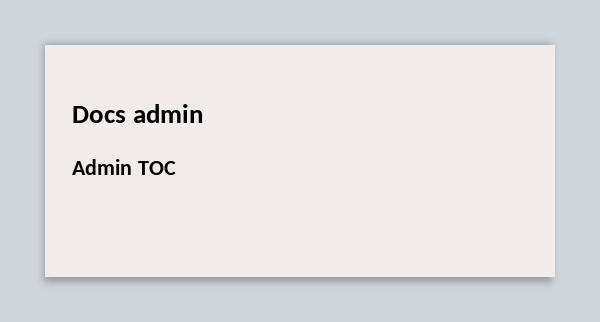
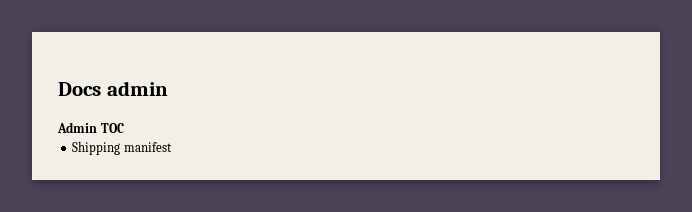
+ Shipping manifest

